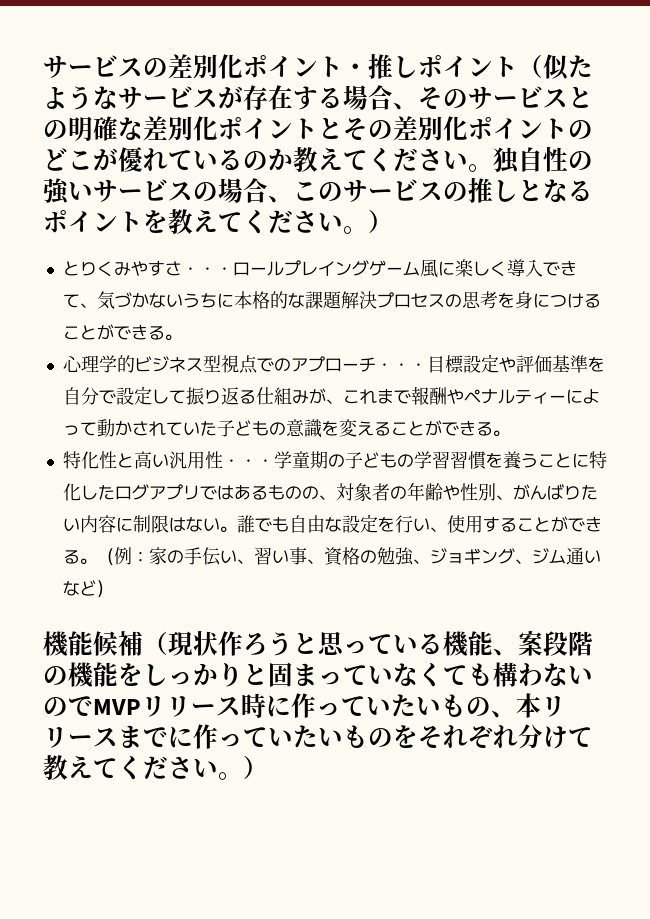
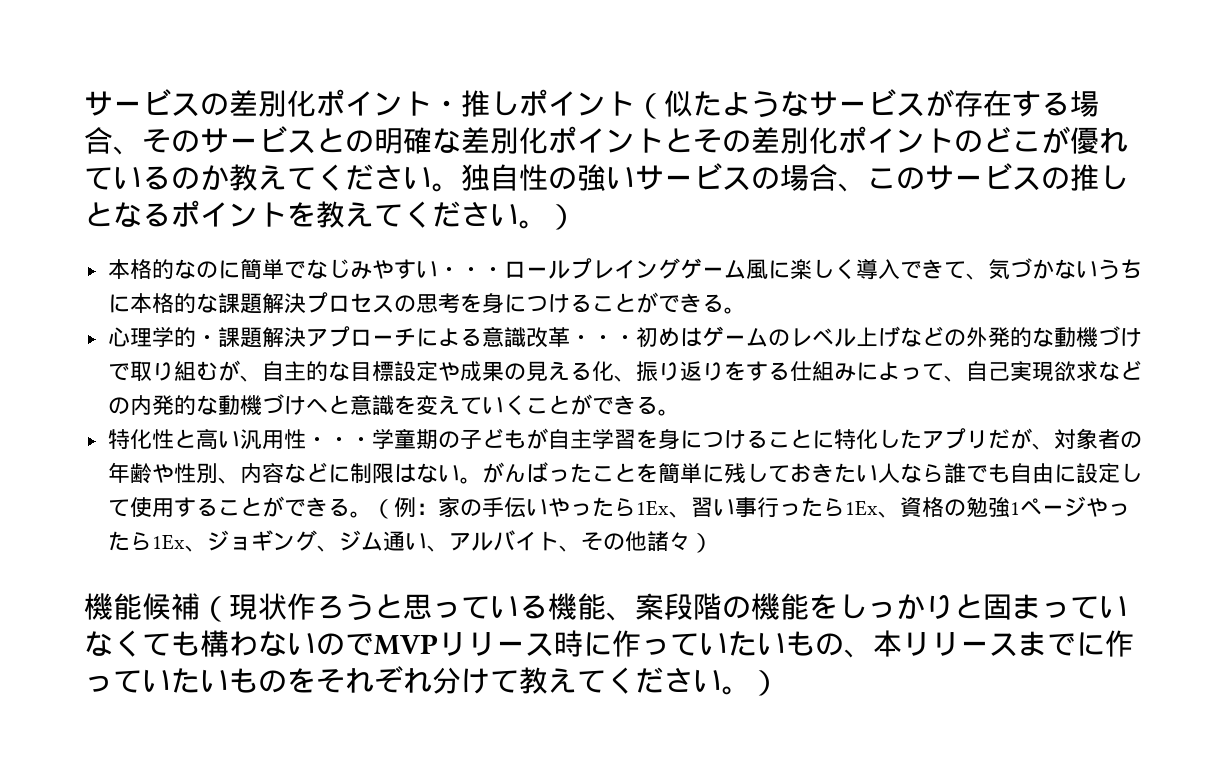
- とりくみやすさ・・・ロールプレイングゲーム風に楽しく導入できて、気づかないうちに本格的な課題解決プロセスの思考を身につけることができる。
+ 本格的なのに簡単でなじみやすい・・・ロールプレイングゲーム風に楽しく導入できて、気づかないうちに本格的な課題解決プロセスの思考を身につけることができる。
- 心理学的ビジネス型視点でのアプローチ・・・目標設定や評価基準を自分で設定して振り返る仕組みが、これまで報酬やペナルティーによって動かされていた子どもの意識を変えることができる。
+ 心理学的・課題解決アプローチによる意識改革・・・初めはゲームのレベル上げなどの外発的な動機づけで取り組むが、自主的な目標設定や成果の見える化、振り返りをする仕組みによって、自己実現欲求などの内発的な動機づけへと意識を変えていくことができる。
- 特化性と高い汎用性・・・学童期の子どもの学習習慣を養うことに特化したログアプリではあるものの、対象者の年齢や性別、がんばりたい内容に制限はない。誰でも自由な設定を行い、使用することができる。
+ 特化性と高い汎用性・・・学童期の子どもが自主学習を身につけることに特化したアプリだが、対象者の年齢や性別、内容などに制限はない。がんばったことを簡単に残しておきたい人なら誰でも自由に設定して使用することができる。
- （例：家の手伝い、習い事、資格の勉強、ジョギング、ジム通いなど）
+ （例：家の手伝いやったら1Ex、習い事行ったら1Ex、資格の勉強1ページやったら1Ex、ジョギング、ジム通い、アルバイト、その他諸々）

